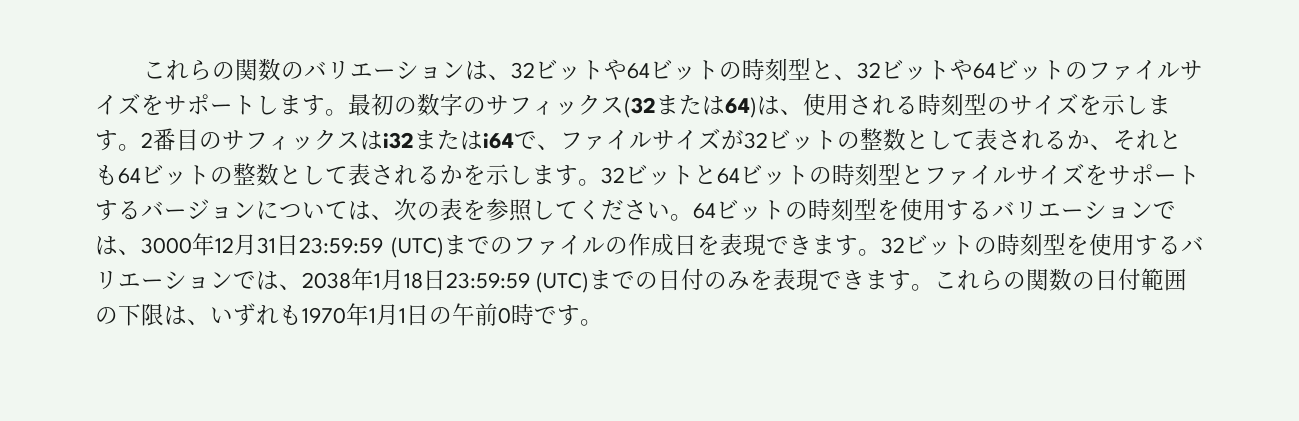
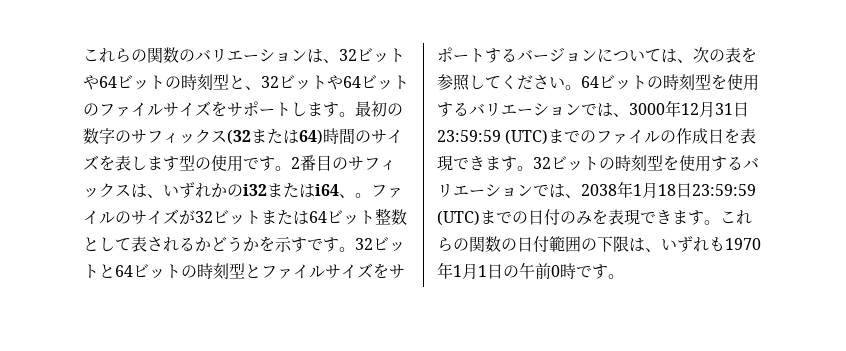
- 最初の数字のサフィックス(32または64)は、使用される時刻型のサイズを示します。
+ 最初の数字のサフィックス(32または64)時間のサイズを表します型の使用です。
- 2番目のサフィックスはi32またはi64で、ファイルサイズが32ビットの整数として表されるか、それとも64ビットの整数として表されるかを示します。
+ 2番目のサフィックスは、いずれかのi32またはi64、。ファイルのサイズが32ビットまたは64ビット整数として表されるかどうかを示すです。

